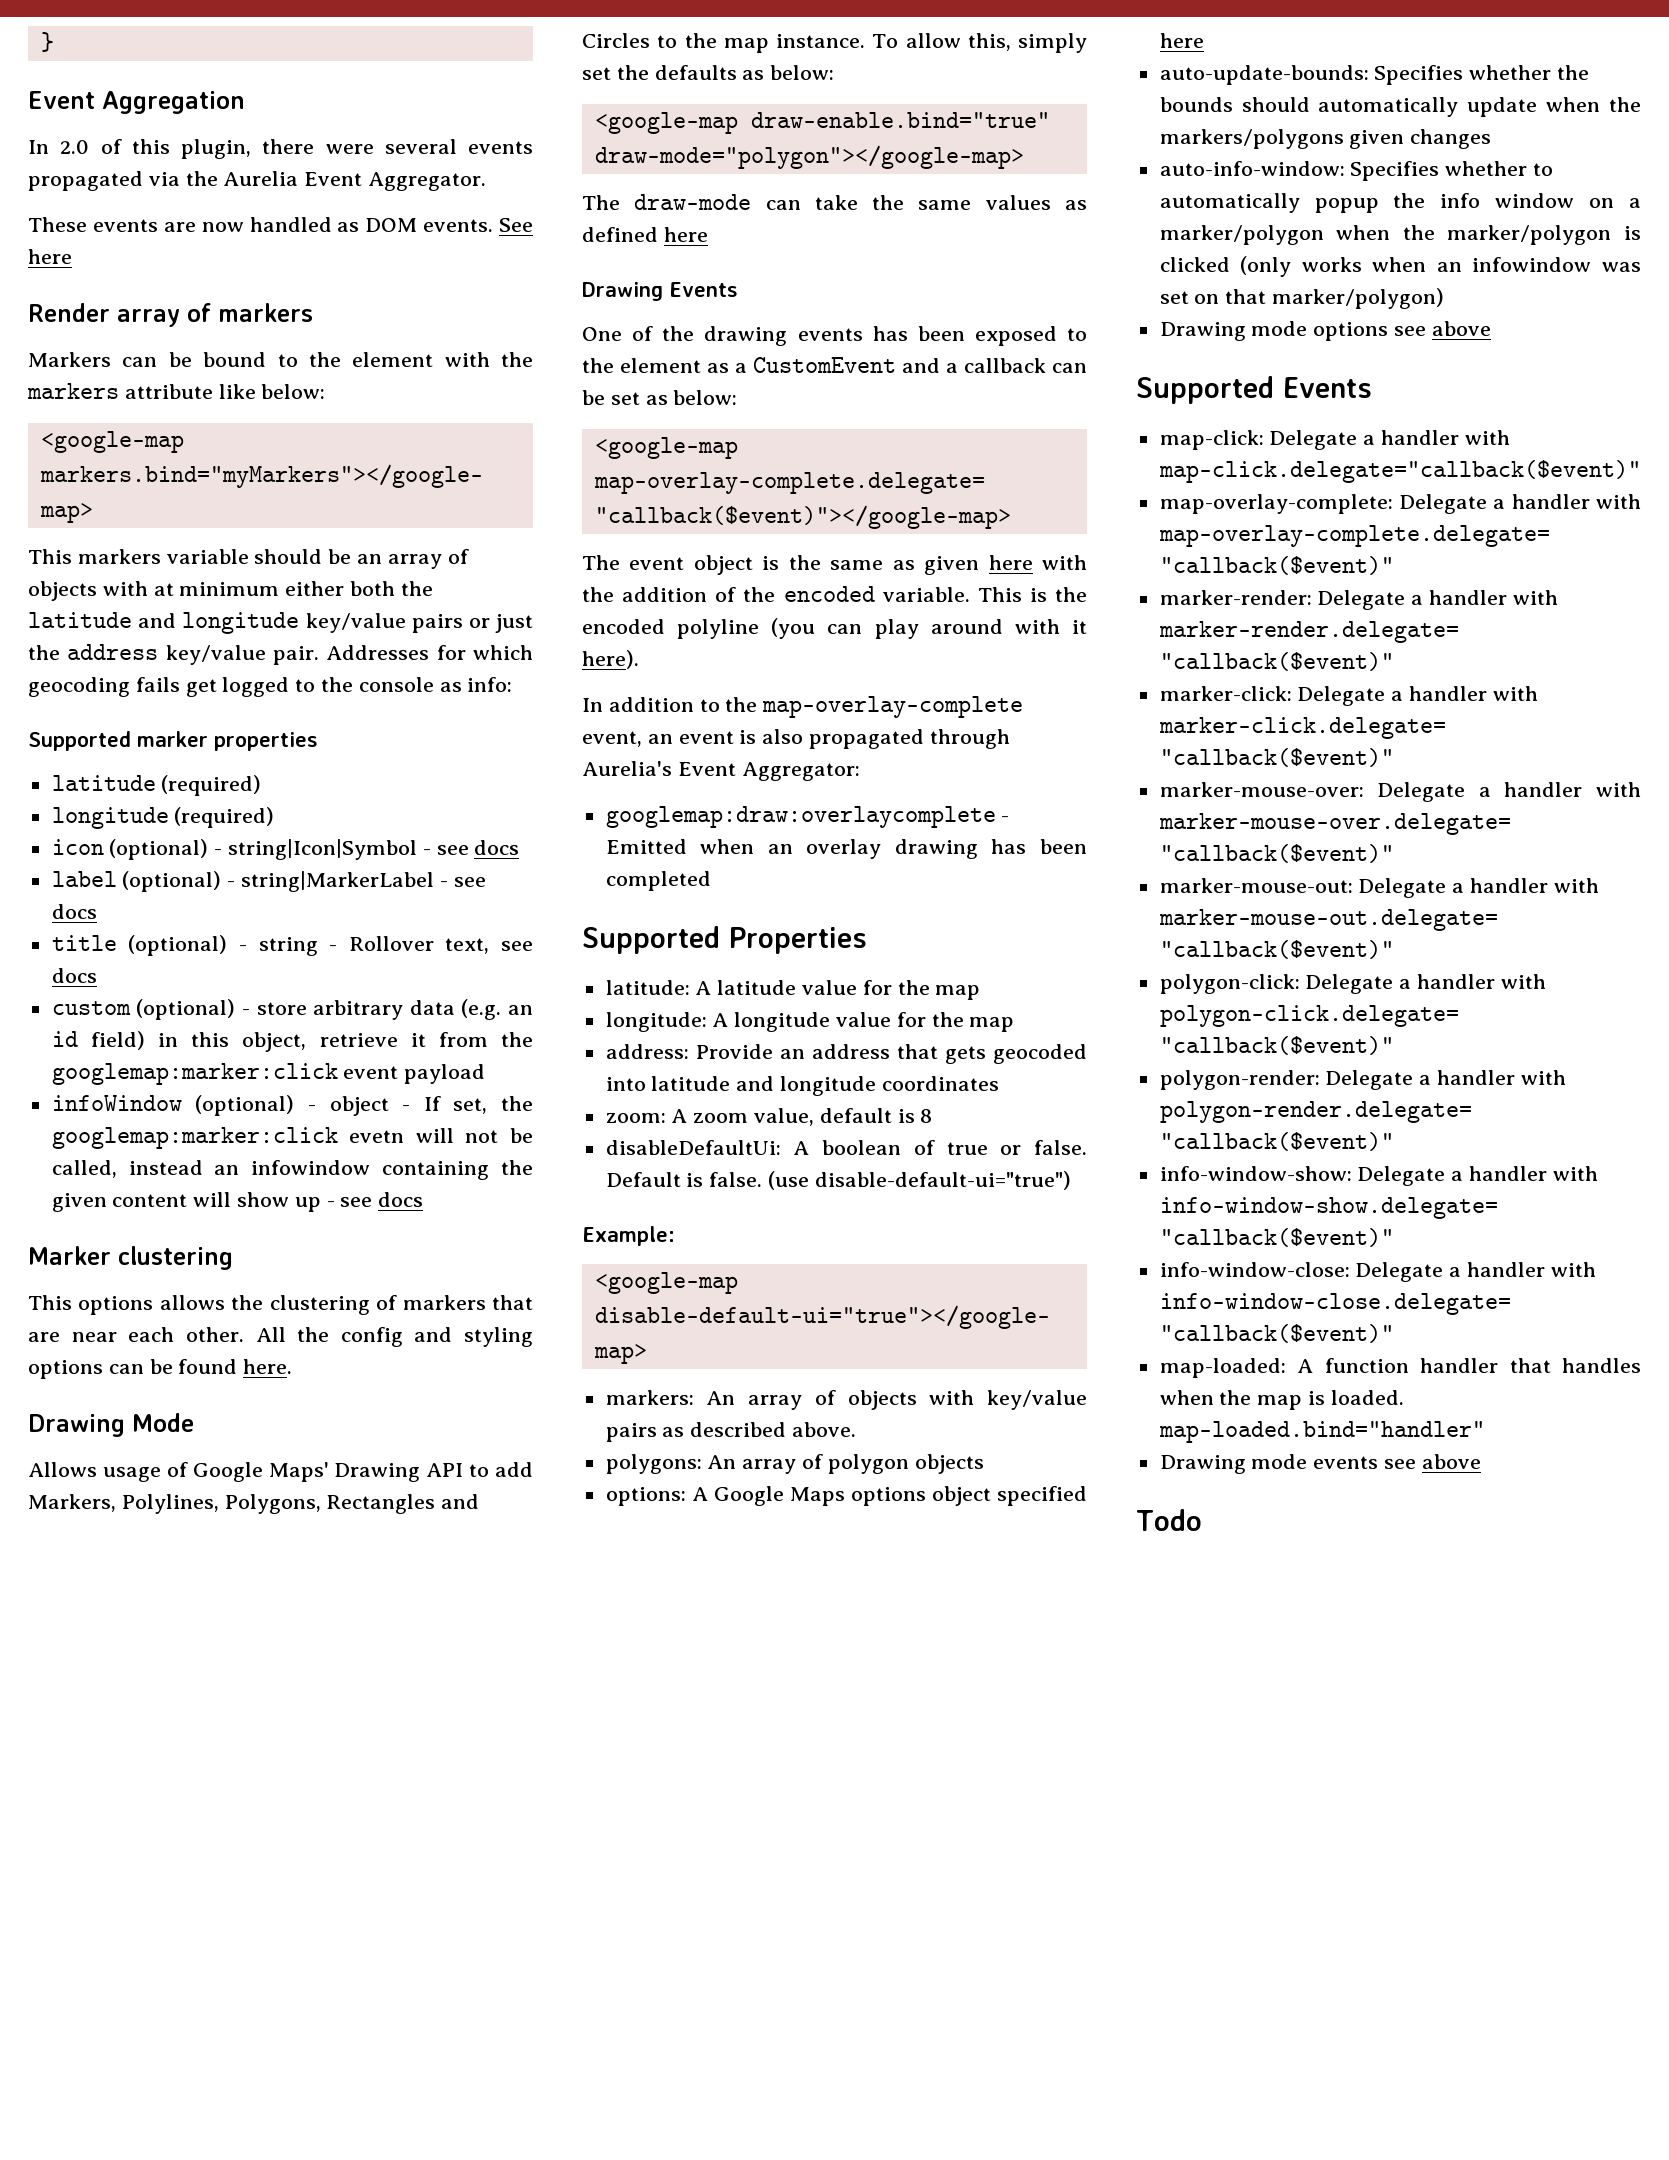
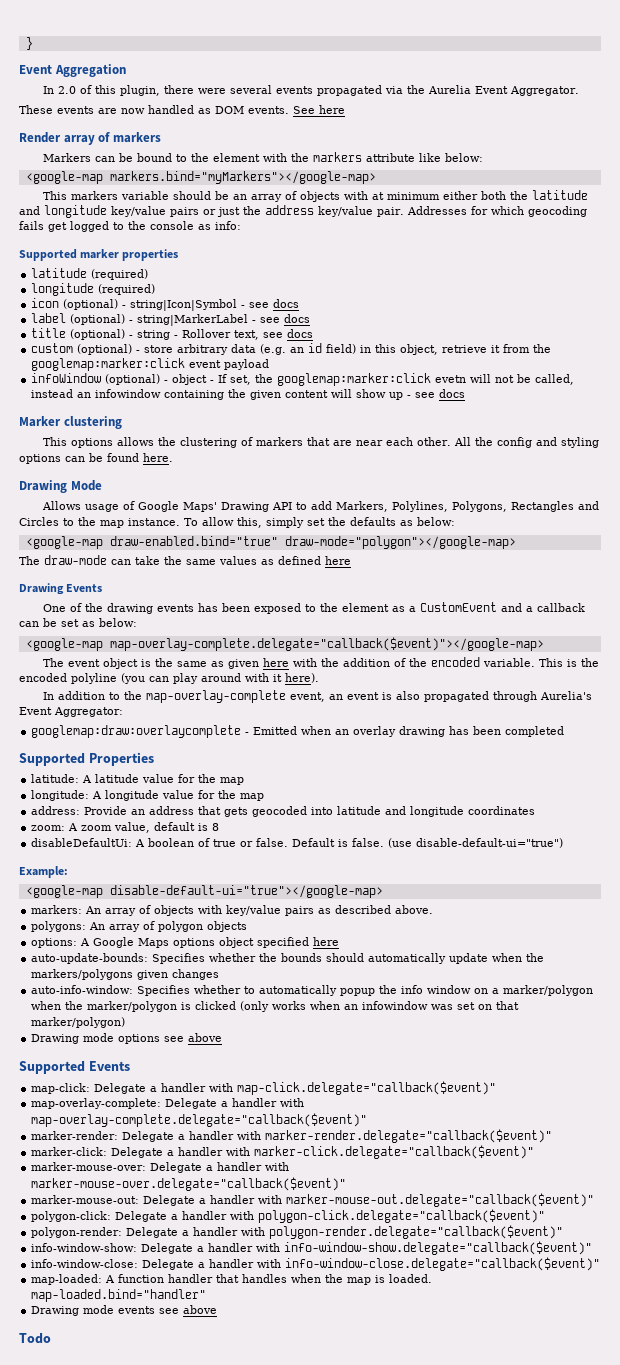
- <google-map draw-enable.bind="true" draw-mode="polygon"></google-map>
+ <google-map draw-enabled.bind="true" draw-mode="polygon"></google-map>

